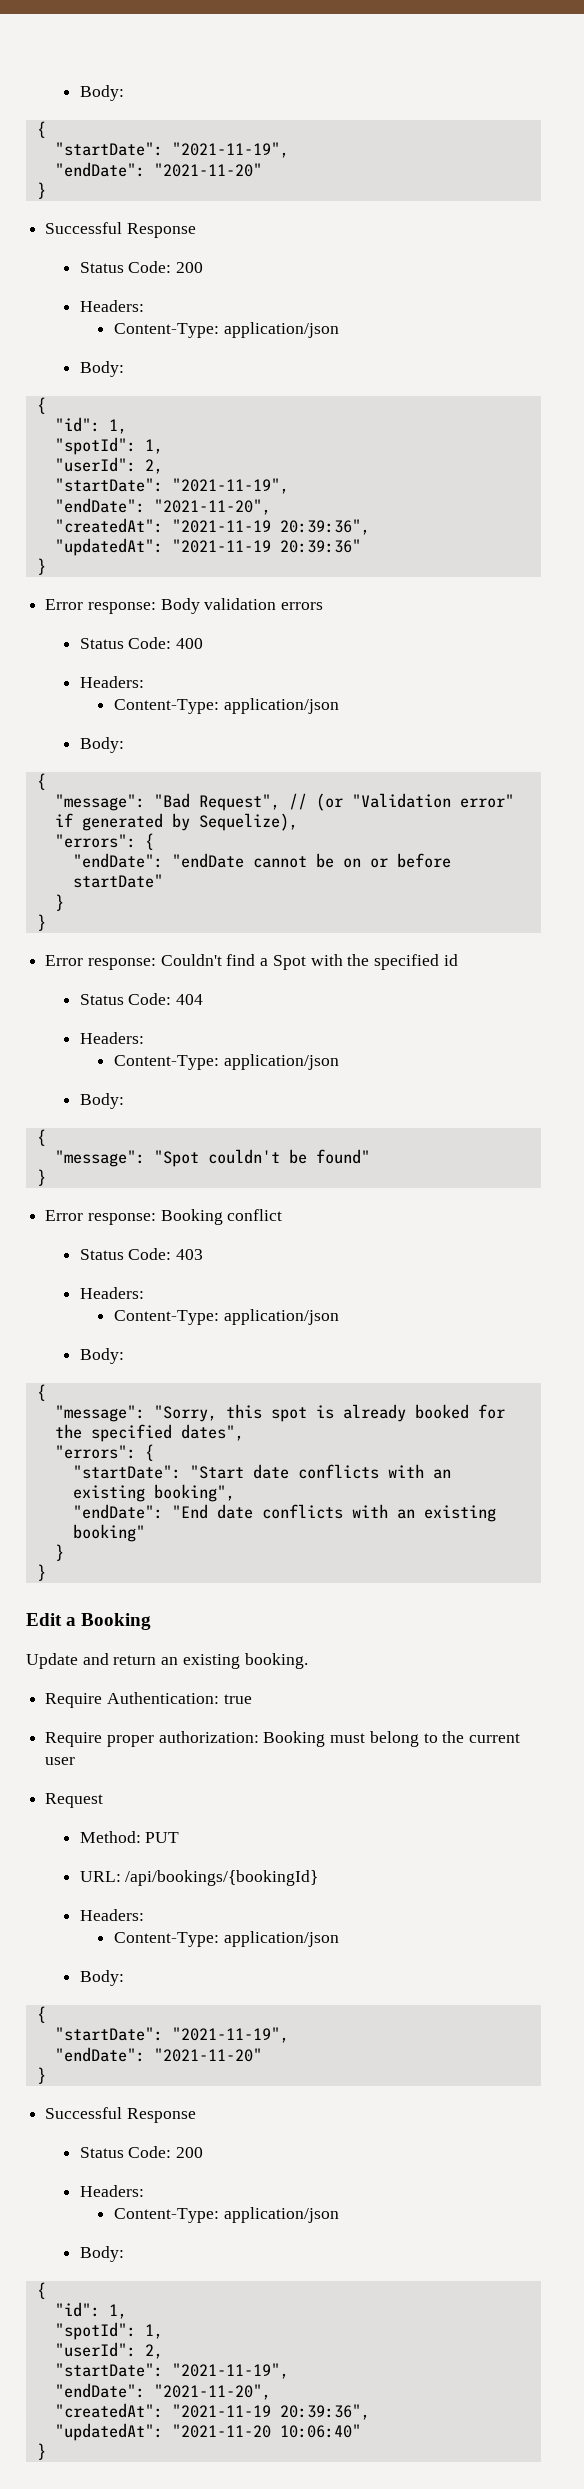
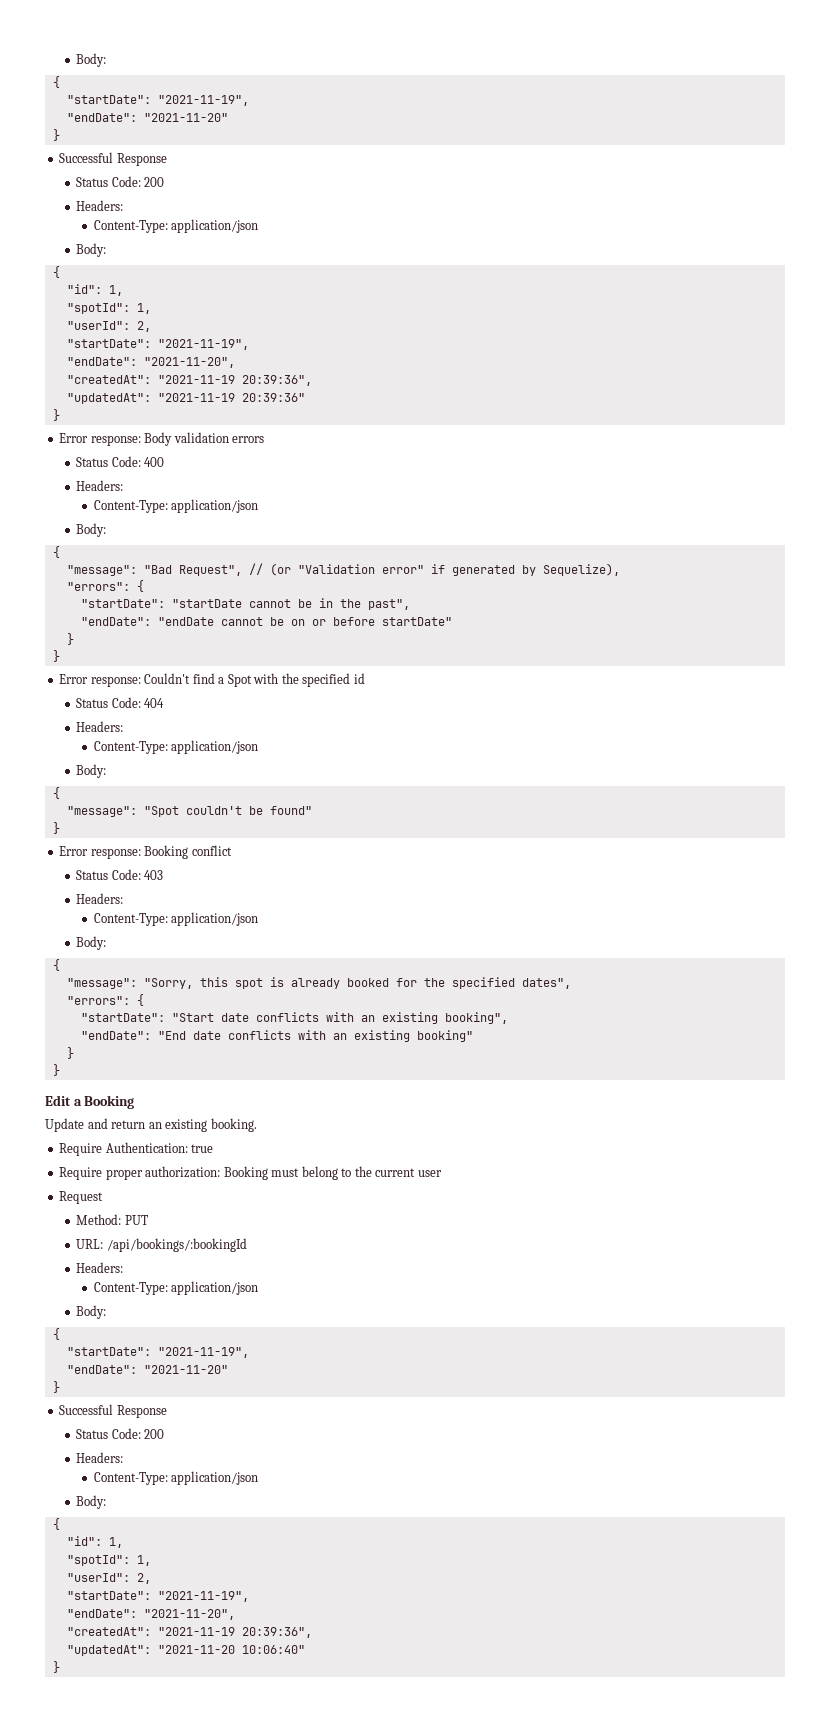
+ "startDate": "startDate cannot be in the past",
- URL: /api/bookings/{bookingId}
+ URL: /api/bookings/:bookingId

